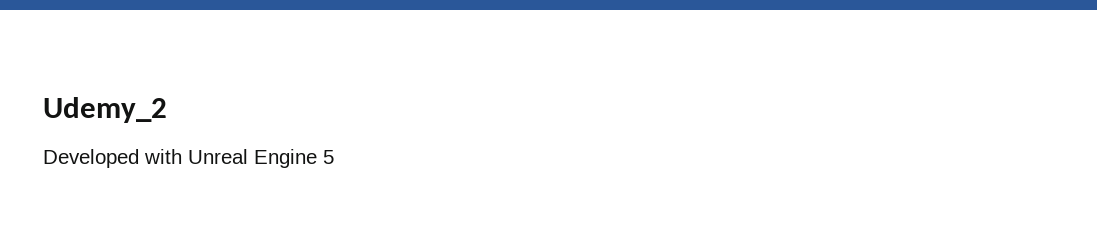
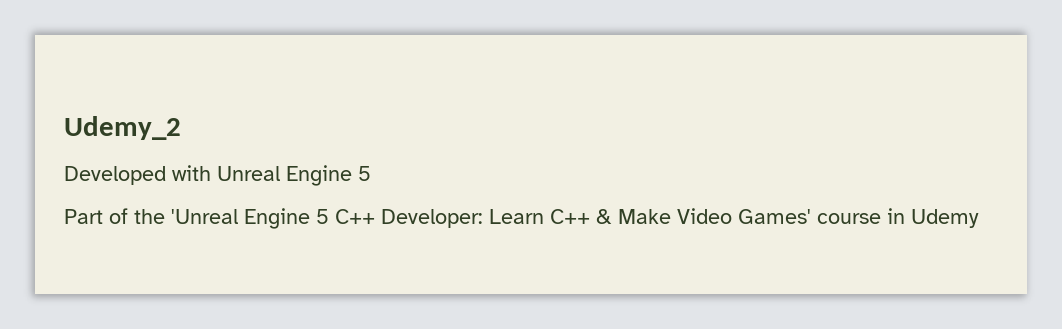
+ Part of the 'Unreal Engine 5 C++ Developer: Learn C++ & Make Video Games' course in Udemy

